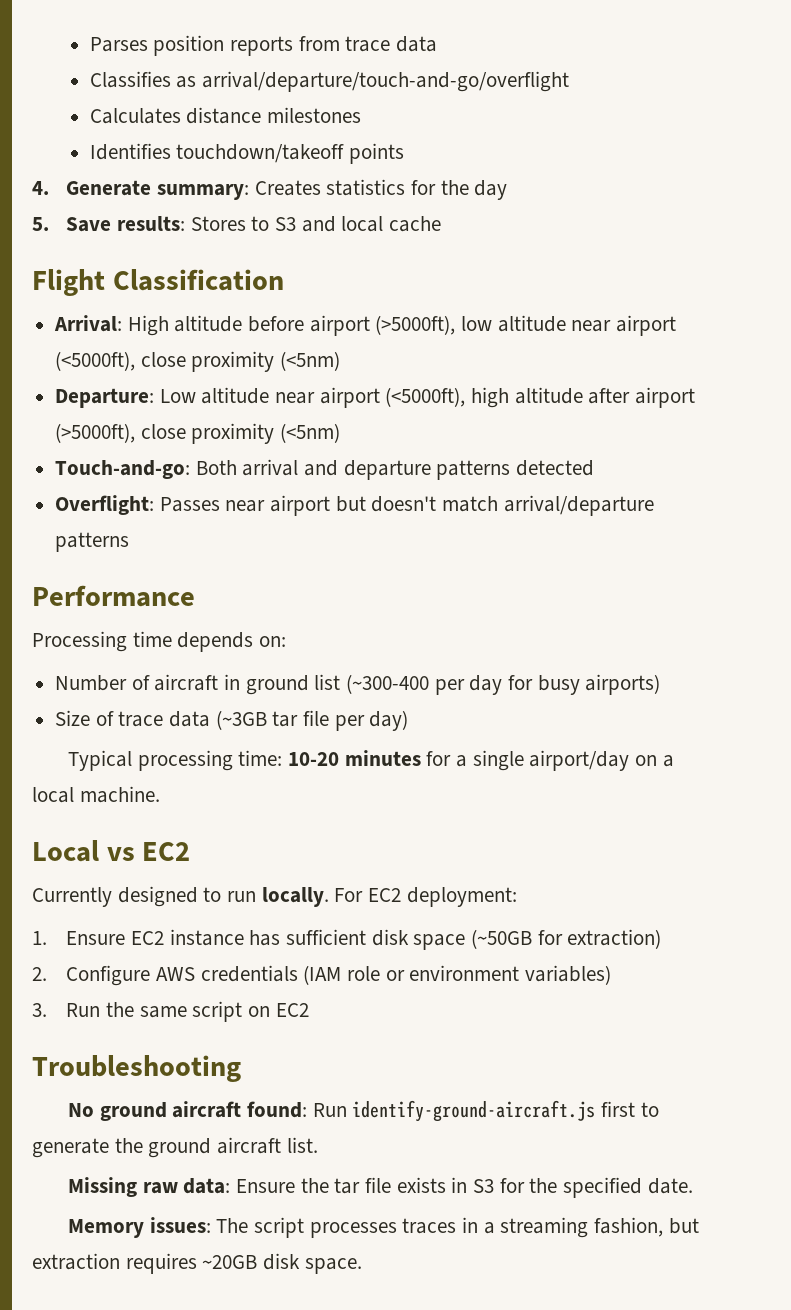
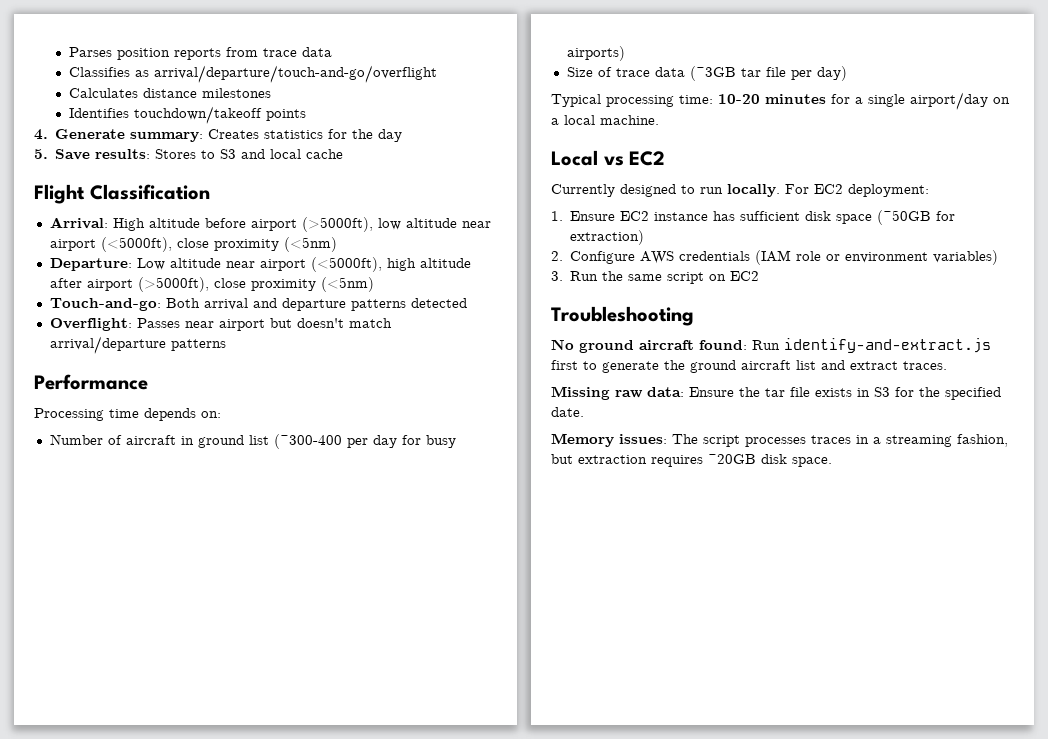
- No ground aircraft found: Run identify-ground-aircraft.js first to generate the ground aircraft list.
+ No ground aircraft found: Run identify-and-extract.js first to generate the ground aircraft list and extract traces.

